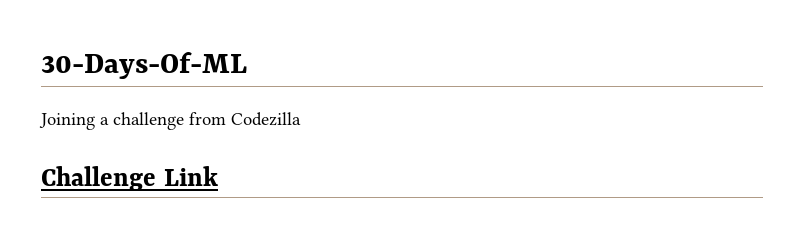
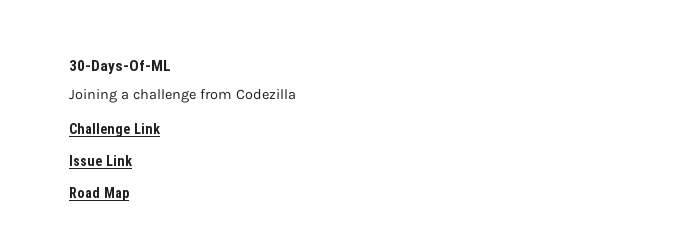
+ Issue Link
+ Road Map

